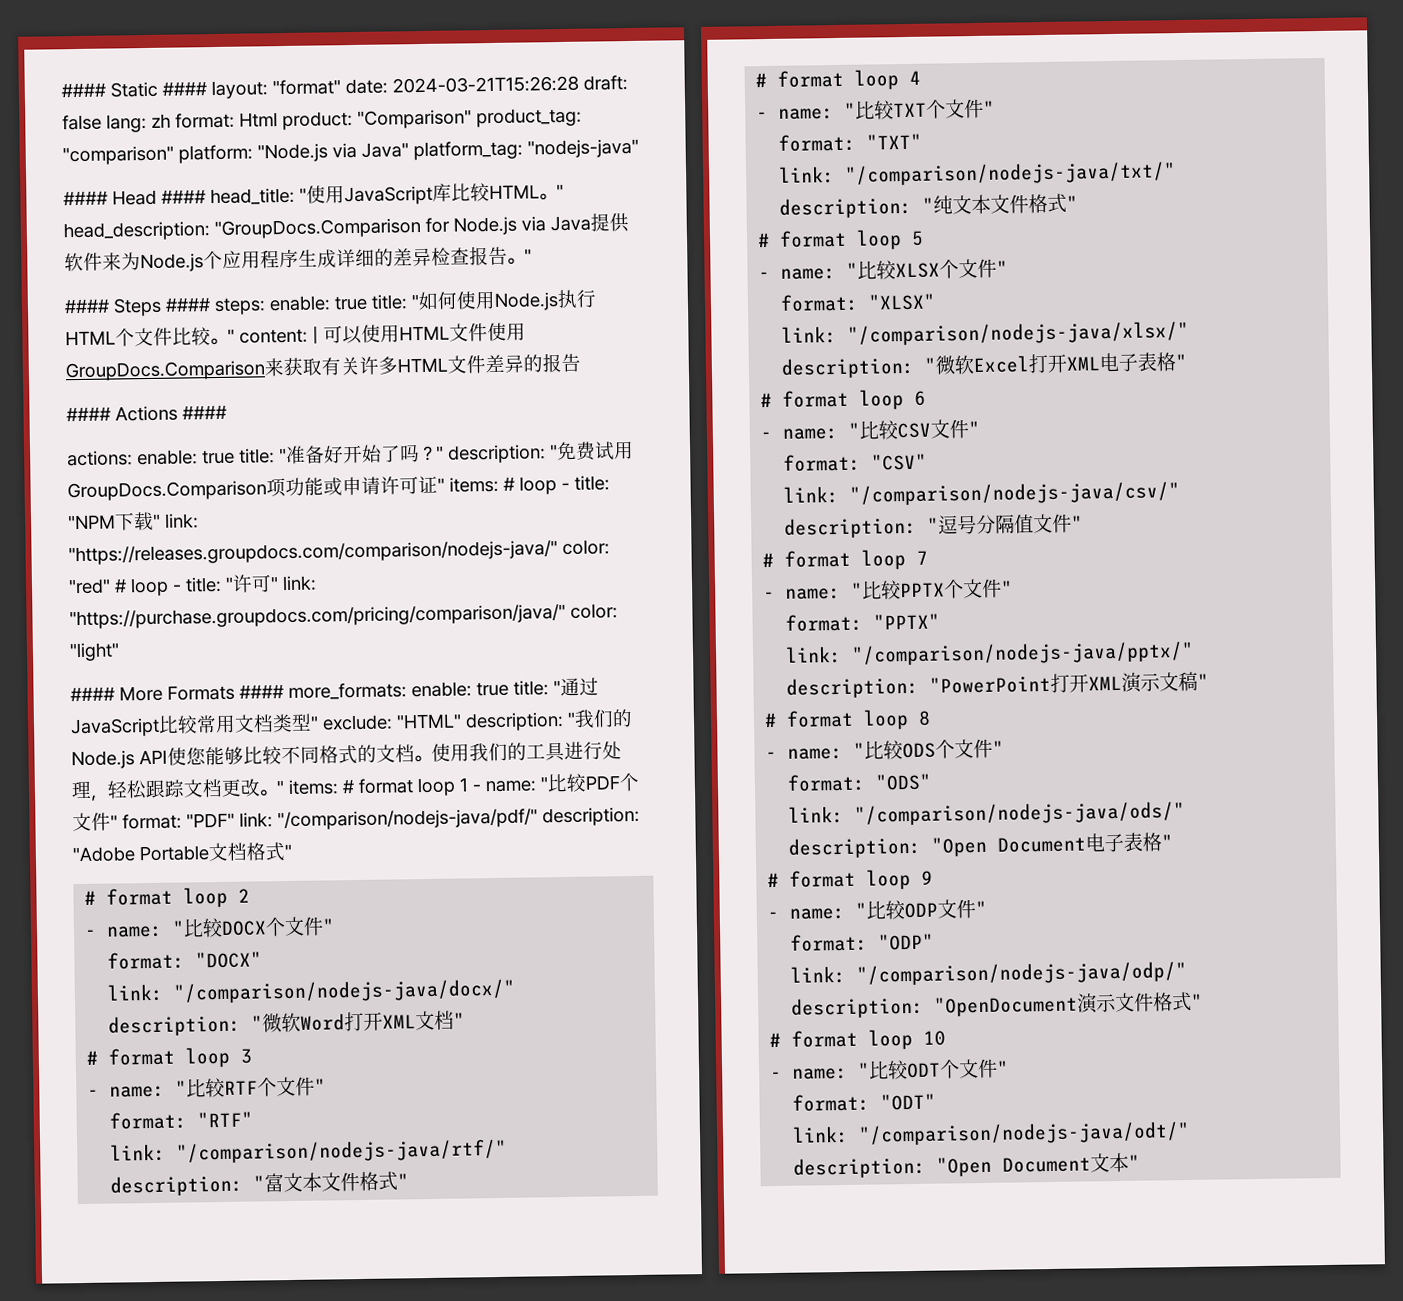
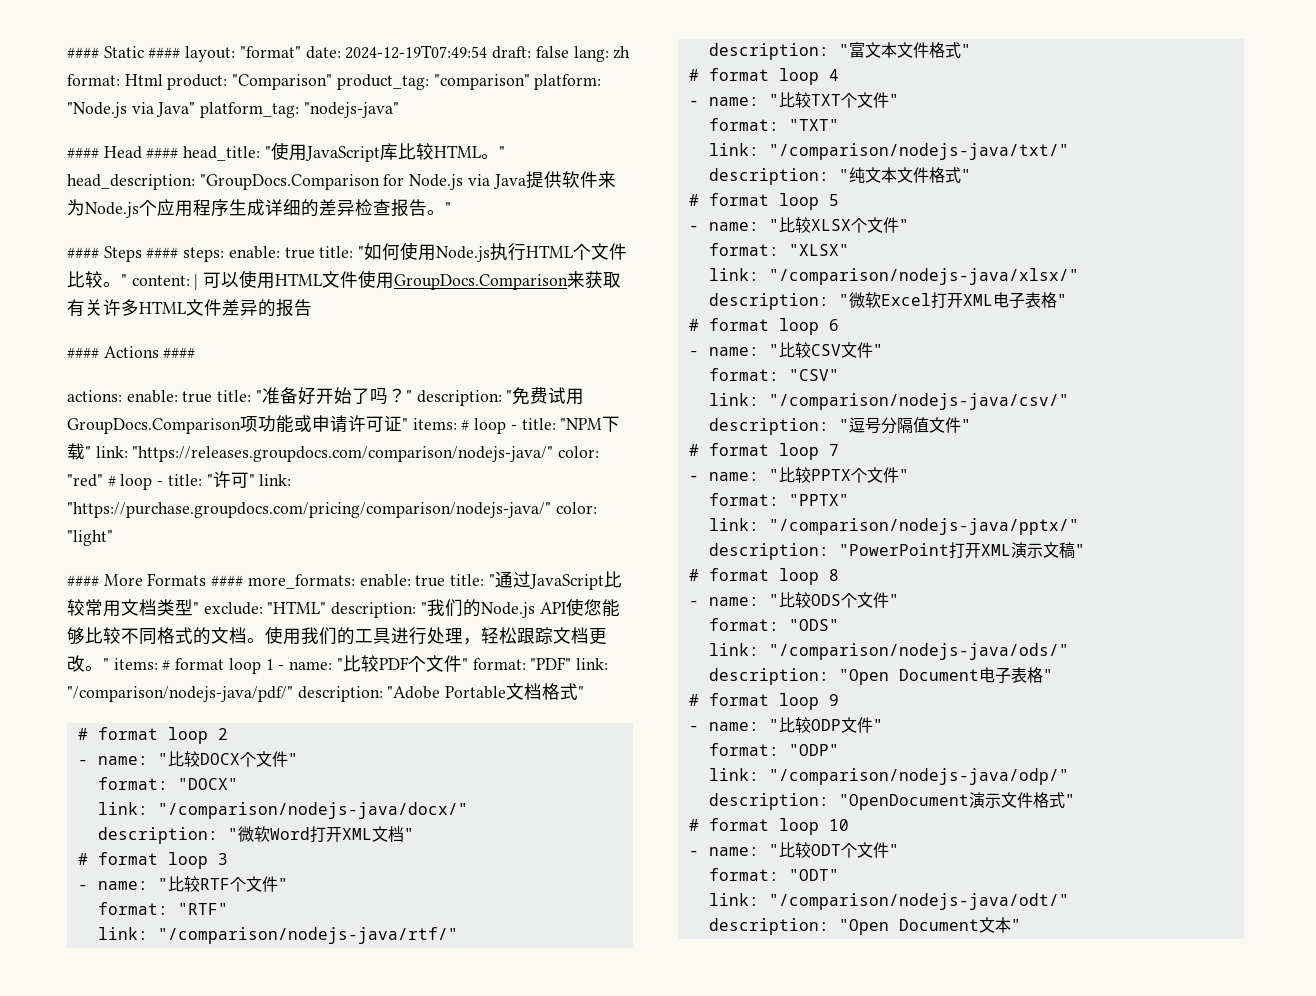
- #### Static #### layout: "format" date: 2024-03-21T15:26:28 draft: false lang: zh format: Html product: "Comparison" product_tag: "comparison" platform: "Node.js via Java" platform_tag: "nodejs-java"
+ #### Static #### layout: "format" date: 2024-12-19T07:49:54 draft: false lang: zh format: Html product: "Comparison" product_tag: "comparison" platform: "Node.js via Java" platform_tag: "nodejs-java"
- " description: "免费试用GroupDocs.Comparison项功能或申请许可证" items: # loop - title: "NPM下载" link: "https://releases.groupdocs.com/comparison/nodejs-java/" color: "red" # loop - title: "许可" link: "https://purchase.groupdocs.com/pricing/comparison/java/" color: "light"
+ " description: "免费试用GroupDocs.Comparison项功能或申请许可证" items: # loop - title: "NPM下载" link: "https://releases.groupdocs.com/comparison/nodejs-java/" color: "red" # loop - title: "许可" link: "https://purchase.groupdocs.com/pricing/comparison/nodejs-java/" color: "light"

